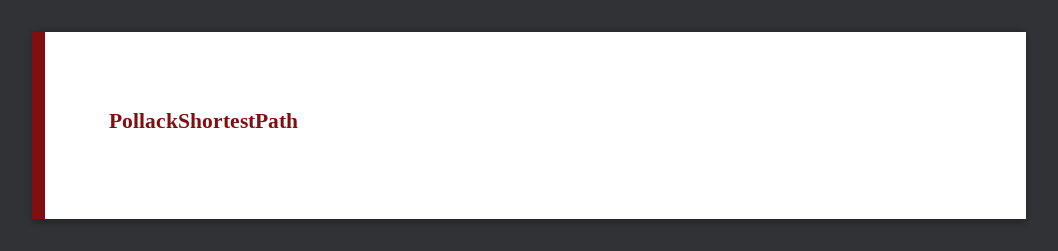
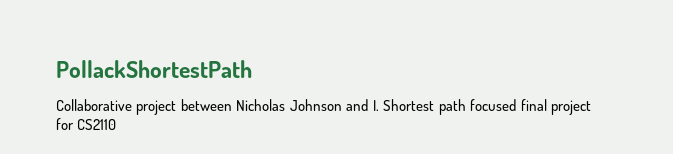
+ Collaborative project between Nicholas Johnson and I. Shortest path focused final project for CS2110

